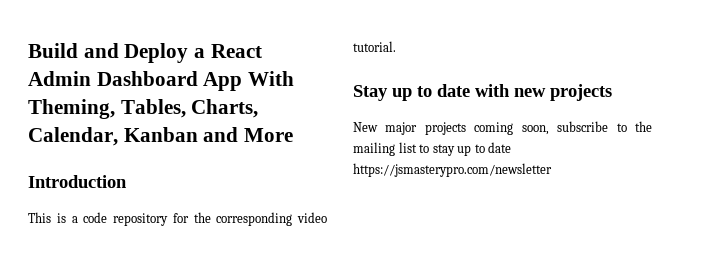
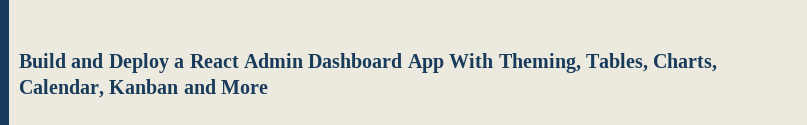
- Introduction
- This is a code repository for the corresponding video tutorial.
- Stay up to date with new projects
- New major projects coming soon, subscribe to the mailing list to stay up to date https://jsmasterypro.com/newsletter

